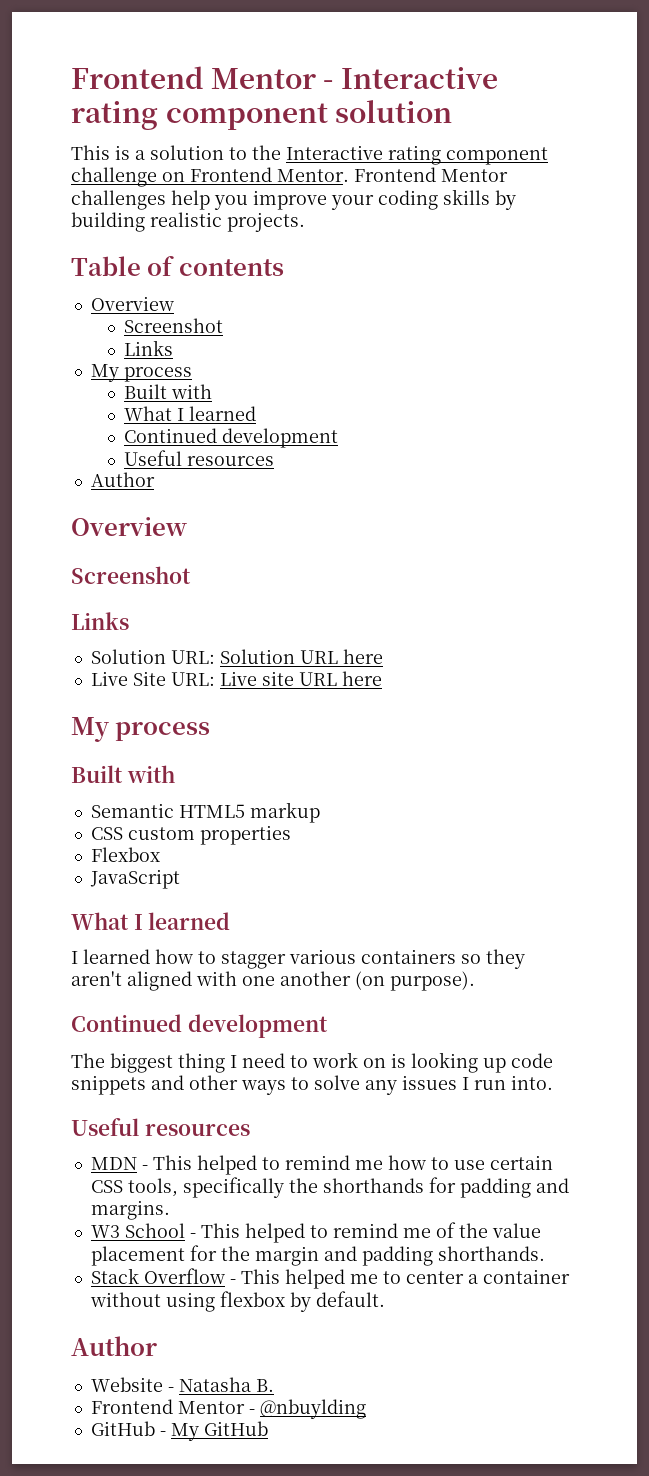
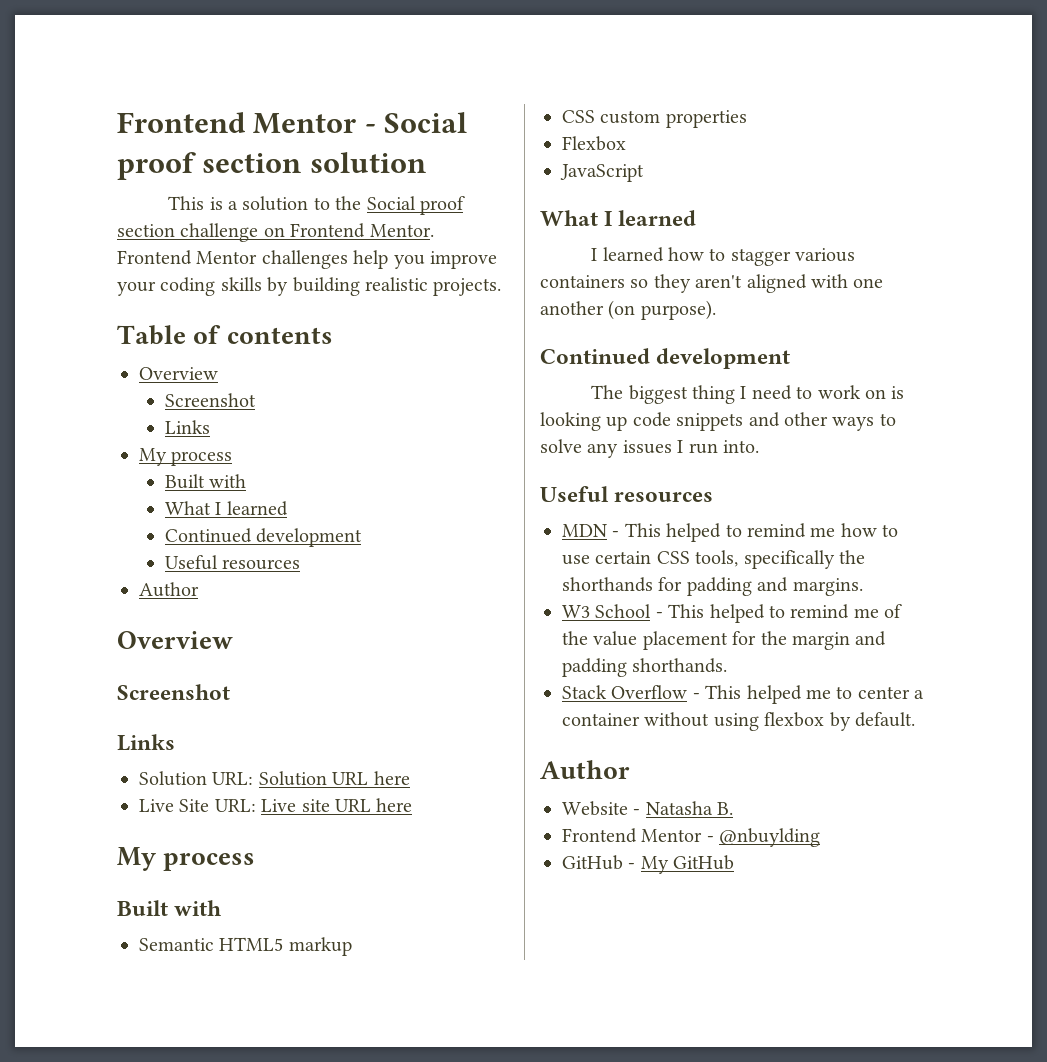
- Frontend Mentor - Interactive rating component solution
+ Frontend Mentor - Social proof section solution
- This is a solution to the Interactive rating component challenge on Frontend Mentor.
+ This is a solution to the Social proof section challenge on Frontend Mentor.

